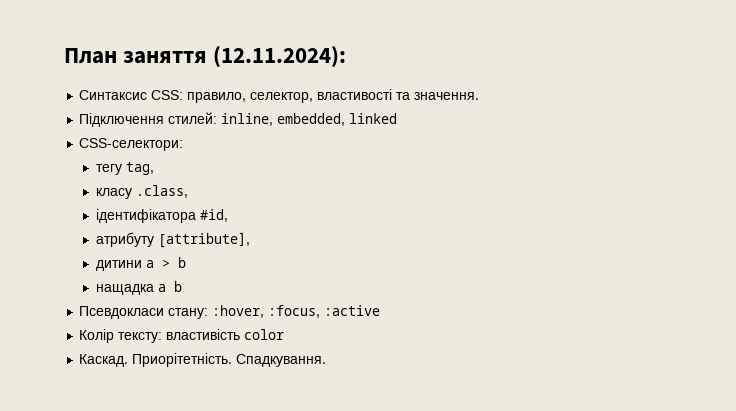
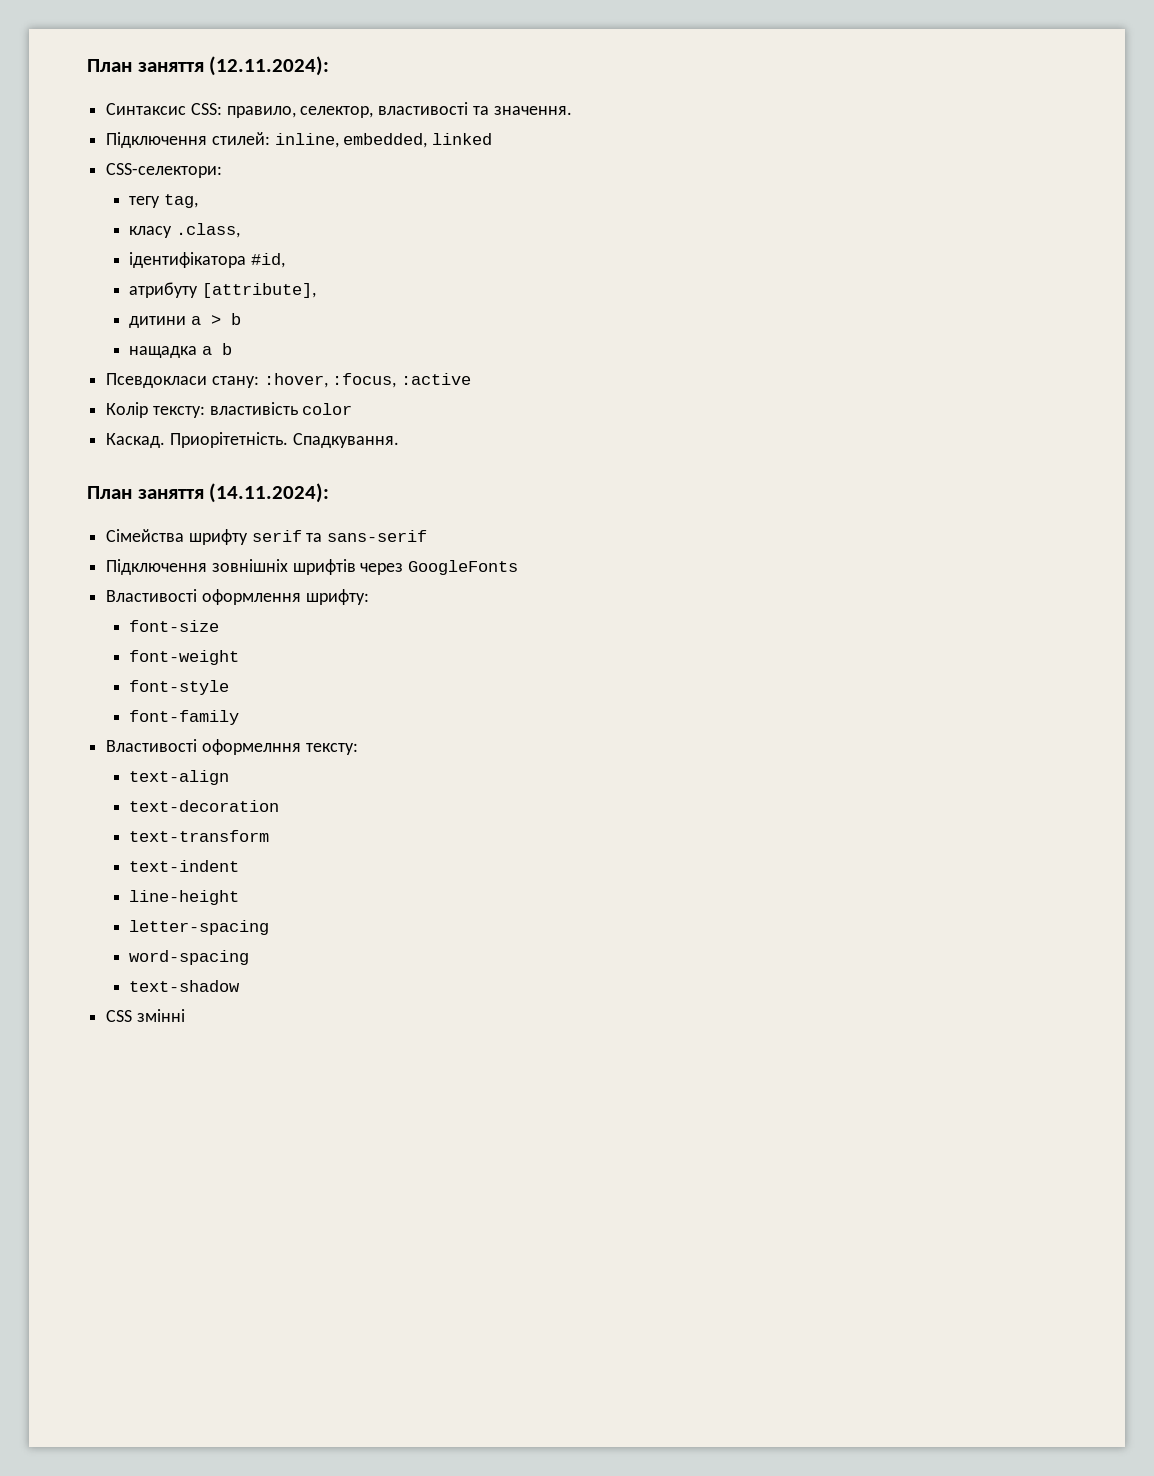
+ План заняття (14.11.2024):
+ Сімейства шрифту serif та sans-serif
+ Підключення зовнішніх шрифтів через GoogleFonts
+ Властивості оформлення шрифту:
+ font-size
+ font-weight
+ font-style
+ font-family
+ Властивості оформелння тексту:
+ text-align
+ text-decoration
+ text-transform
+ text-indent
+ line-height
+ letter-spacing
+ word-spacing
+ text-shadow
+ CSS змінні

